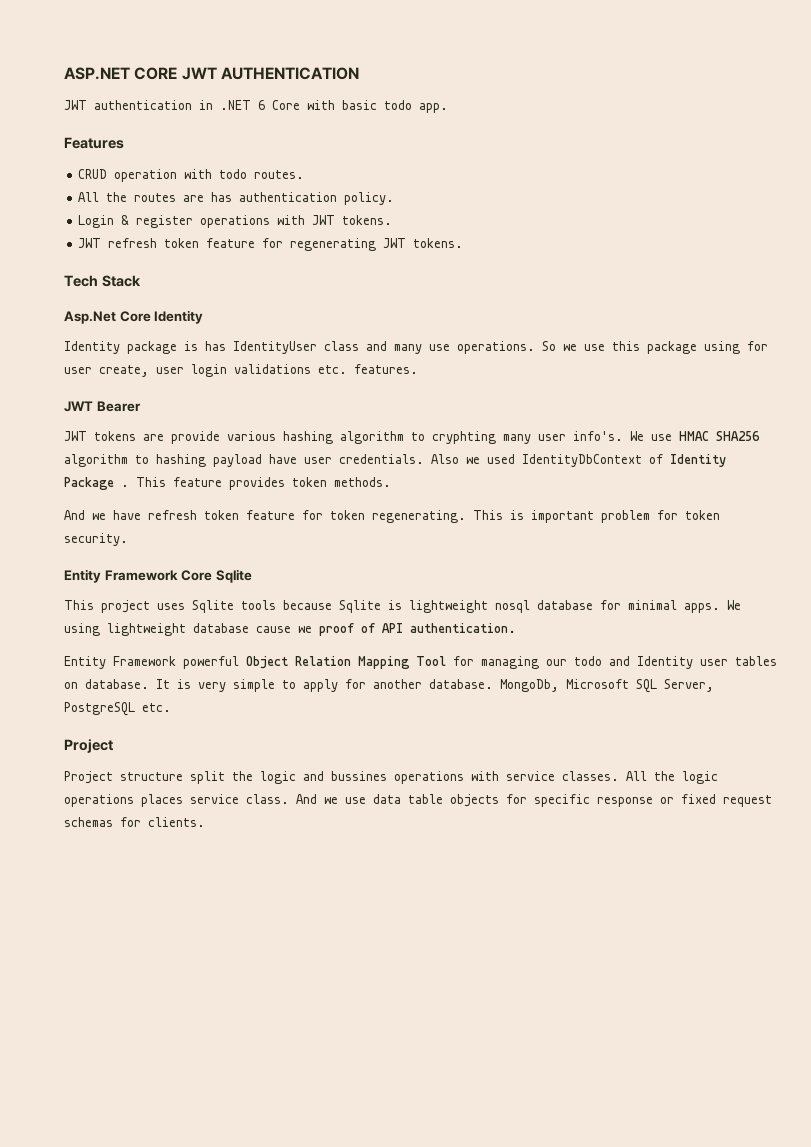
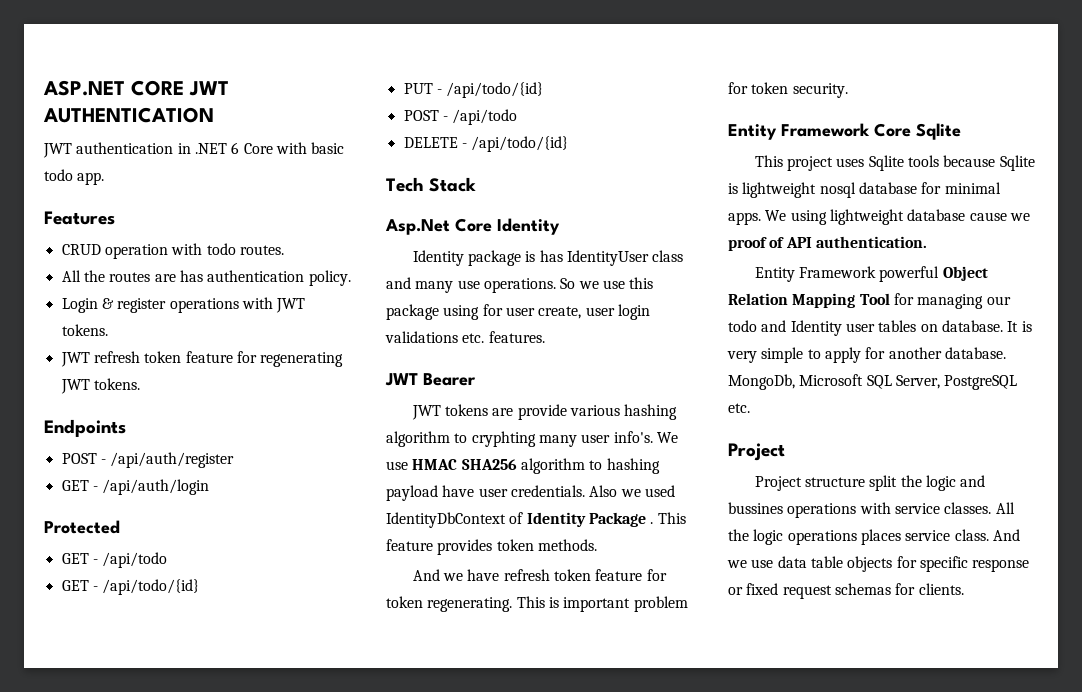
+ Endpoints
+ POST - /api/auth/register
+ GET - /api/auth/login
+ Protected
+ GET - /api/todo
+ GET - /api/todo/{id}
+ PUT - /api/todo/{id}
+ POST - /api/todo
+ DELETE - /api/todo/{id}

